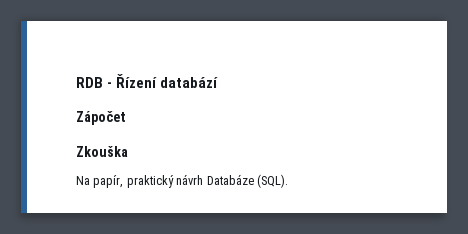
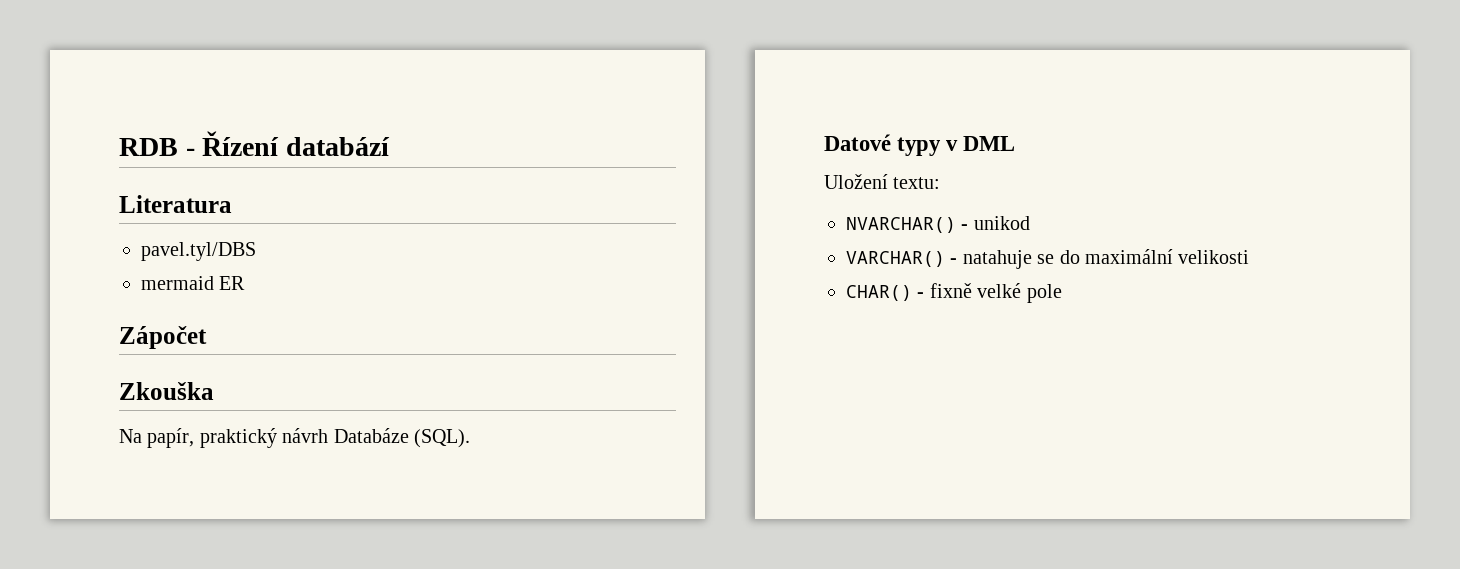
+ Literatura
+ pavel.tyl/DBS
+ mermaid ER
+ Datové typy v DML
+ Uložení textu:
+ NVARCHAR() - unikod
+ VARCHAR() - natahuje se do maximální velikosti
+ CHAR() - fixně velké pole

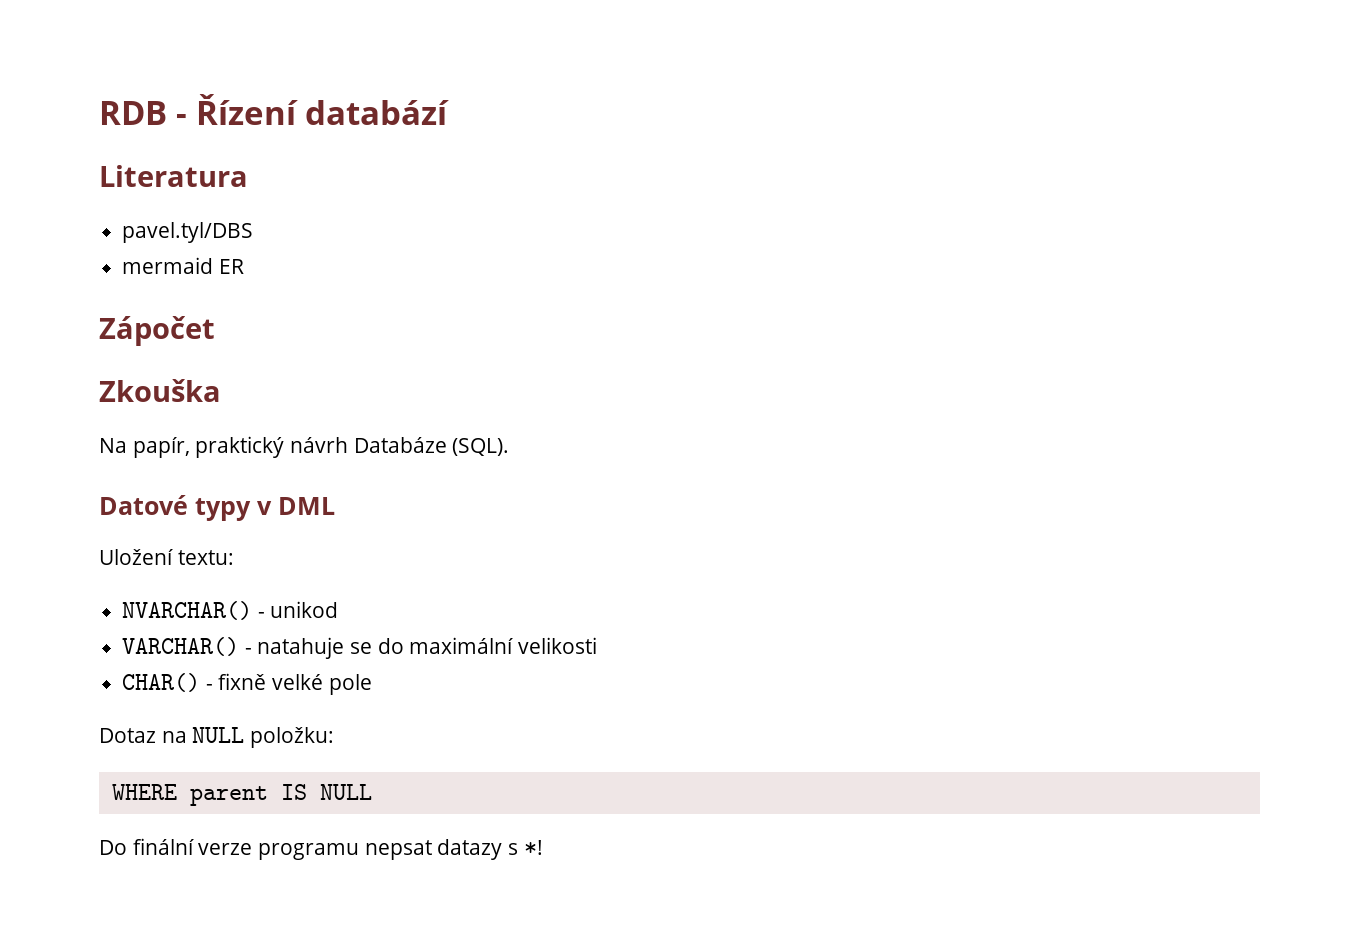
+ Dotaz na NULL položku:
+ WHERE parent IS NULL
+ Do finální verze programu nepsat datazy s *!

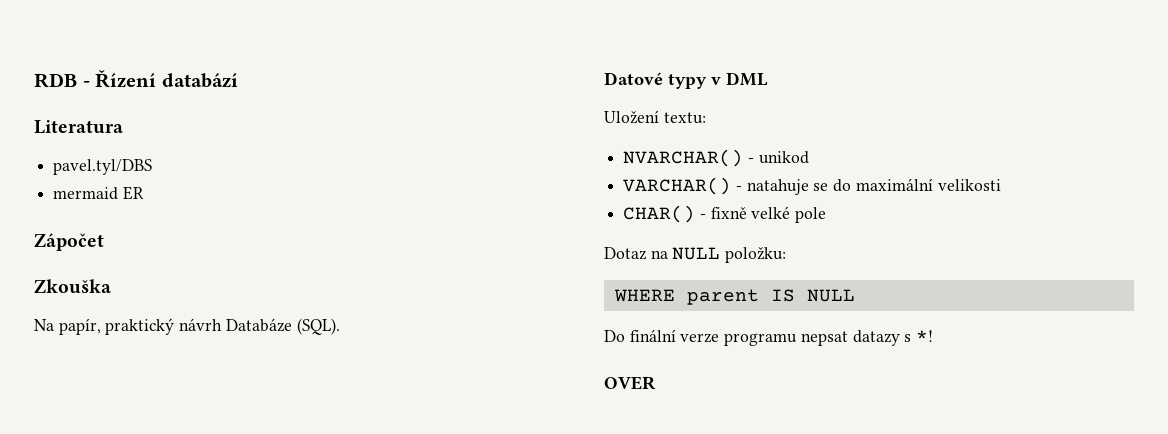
+ OVER

